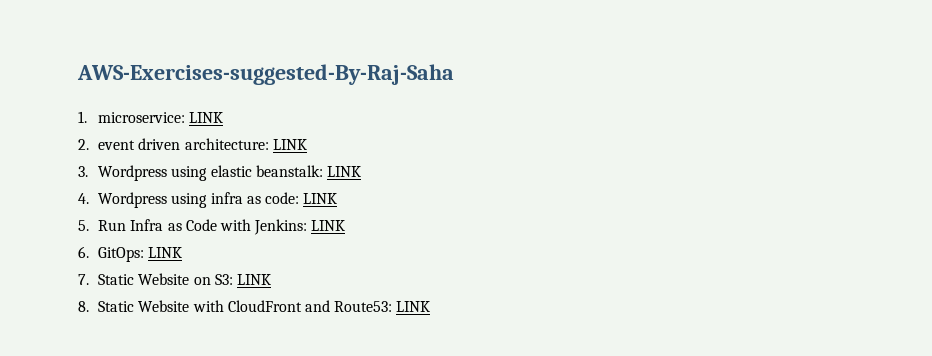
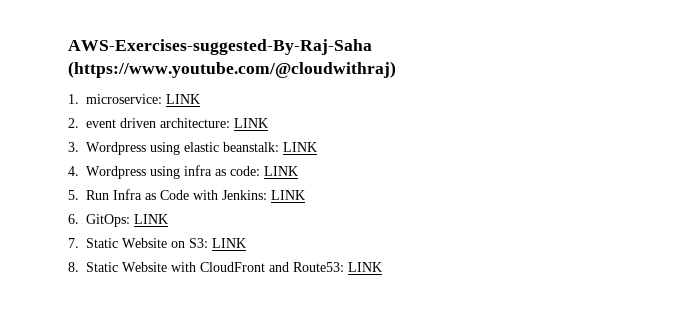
- AWS-Exercises-suggested-By-Raj-Saha
+ AWS-Exercises-suggested-By-Raj-Saha (https://www.youtube.com/@cloudwithraj)

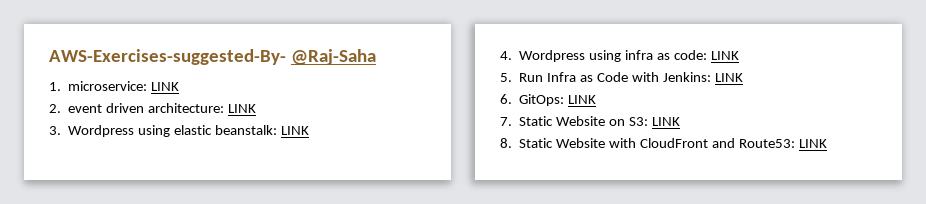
- AWS-Exercises-suggested-By-Raj-Saha (https://www.youtube.com/@cloudwithraj)
+ AWS-Exercises-suggested-By- @Raj-Saha

